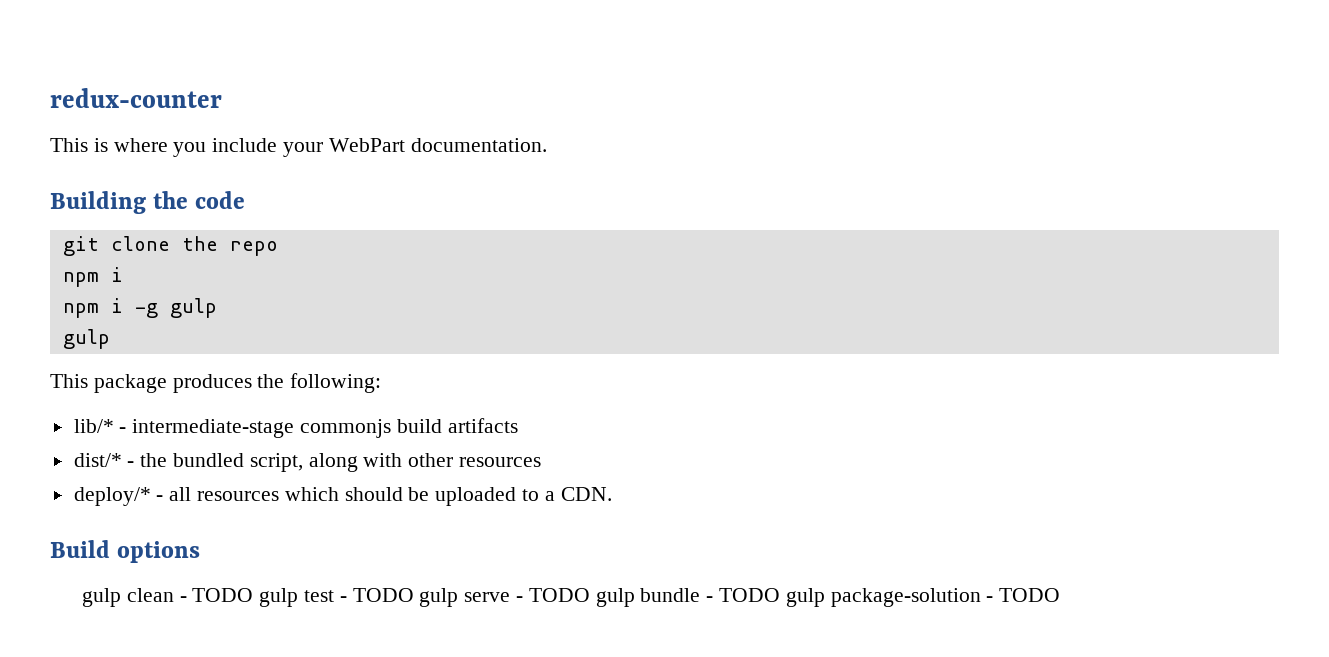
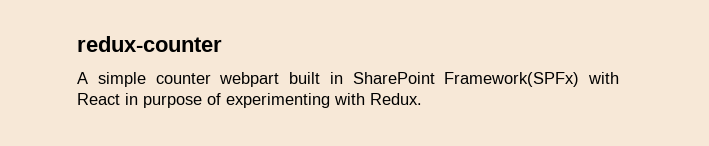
- This is where you include your WebPart documentation.
- Building the code
- git clone the repo
- npm i
- npm i -g gulp
- gulp
- This package produces the following:
- lib/* - intermediate-stage commonjs build artifacts
- dist/* - the bundled script, along with other resources
- deploy/* - all resources which should be uploaded to a CDN.
- Build options
- gulp clean - TODO gulp test - TODO gulp serve - TODO gulp bundle - TODO gulp package-solution - TODO
+ A simple counter webpart built in SharePoint Framework(SPFx) with React in purpose of experimenting with Redux.

